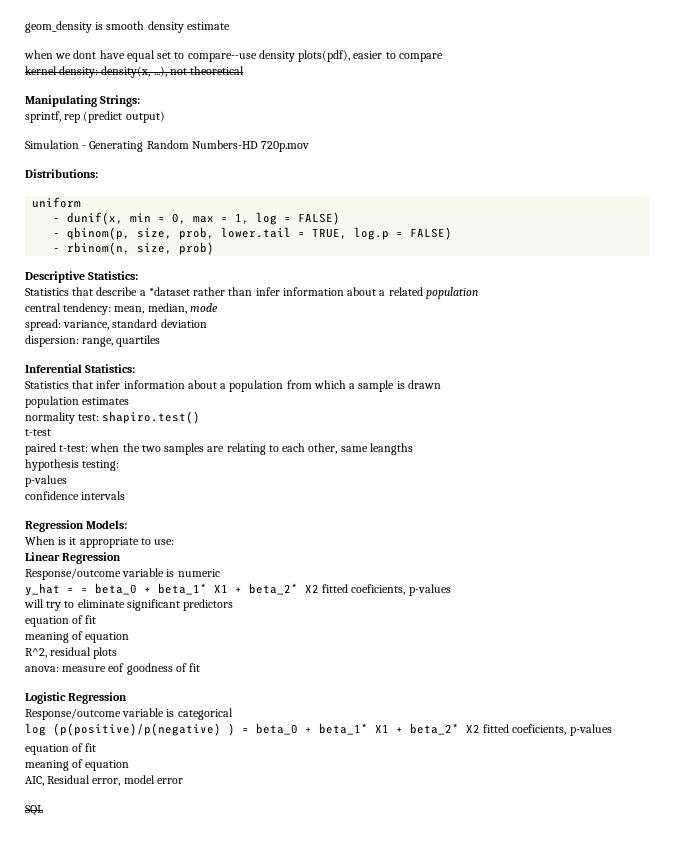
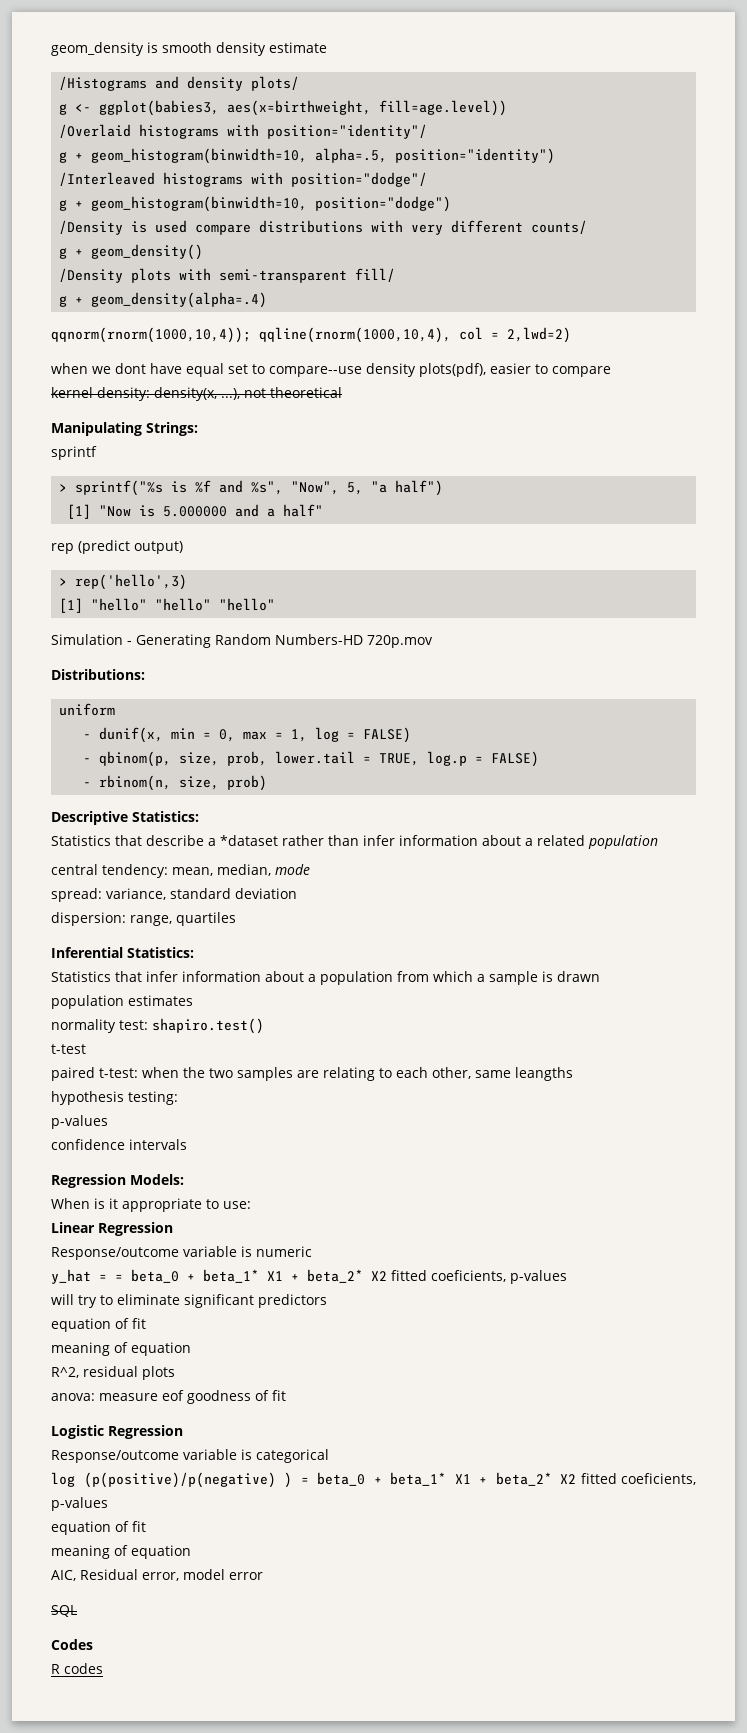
+ /Histograms and density plots/
+ g <- ggplot(babies3, aes(x=birthweight, fill=age.level))
+ /Overlaid histograms with position="identity"/
+ g + geom_histogram(binwidth=10, alpha=.5, position="identity")
+ /Interleaved histograms with position="dodge"/
+ g + geom_histogram(binwidth=10, position="dodge")
+ /Density is used compare distributions with very different counts/
+ g + geom_density()
+ /Density plots with semi-transparent fill/
+ g + geom_density(alpha=.4)
+ qqnorm(rnorm(1000,10,4)); qqline(rnorm(1000,10,4), col = 2,lwd=2)
- sprintf, rep (predict output)
+ sprintf
+ > sprintf("%s is %f and %s", "Now", 5, "a half")
+ [1] "Now is 5.000000 and a half"
+ rep (predict output)
+ > rep('hello',3)
+ [1] "hello" "hello" "hello"
+ Codes
+ R codes

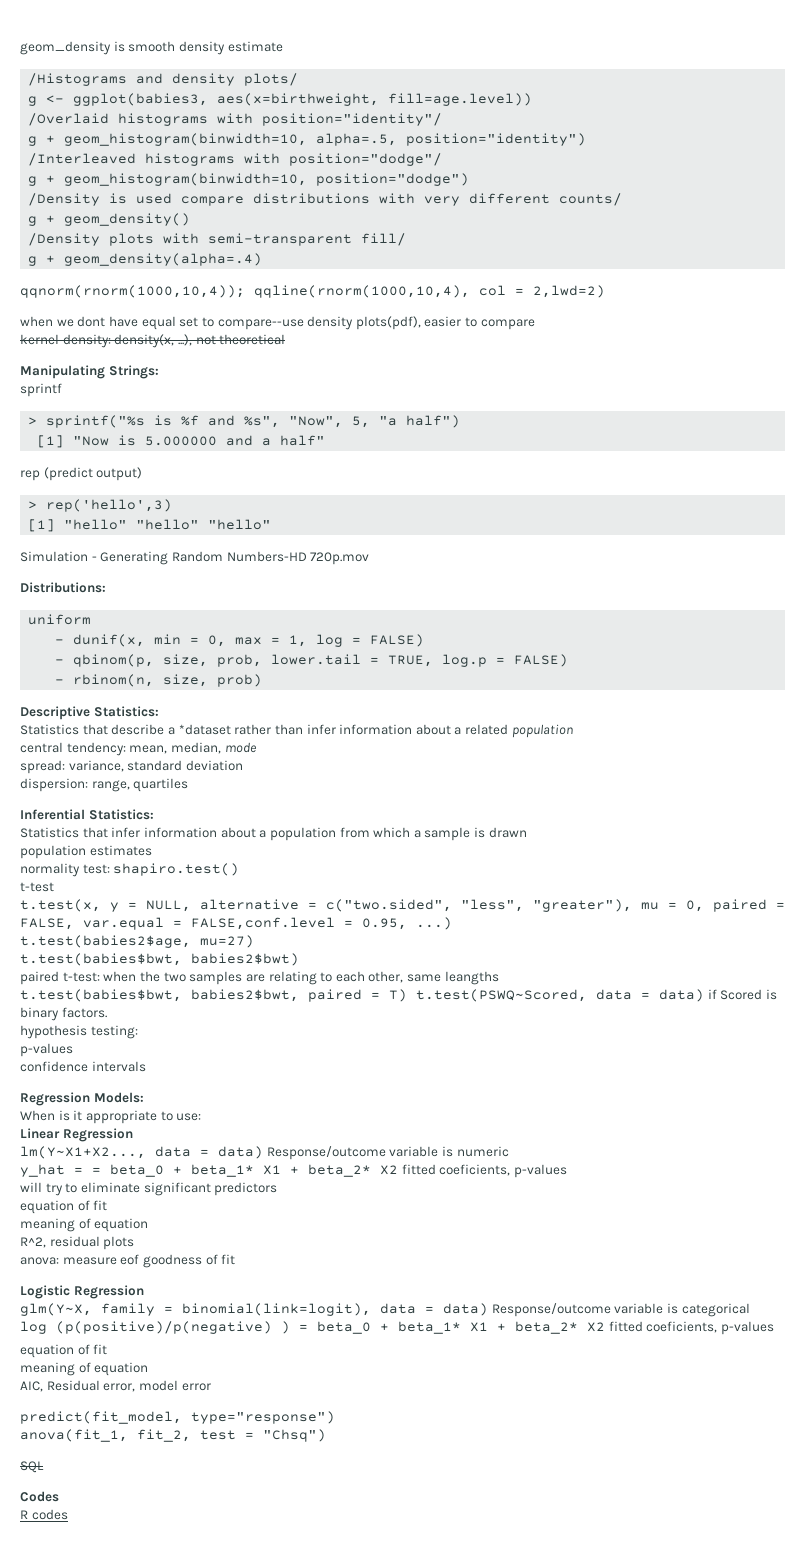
+ t.test(x, y = NULL, alternative = c("two.sided", "less", "greater"), mu = 0, paired = FALSE, var.equal = FALSE,conf.level = 0.95, ...)
+ t.test(babies2$age, mu=27)
+ t.test(babies$bwt, babies2$bwt)
+ t.test(babies$bwt, babies2$bwt, paired = T) t.test(PSWQ~Scored, data = data) if Scored is binary factors.
- Response/outcome variable is numeric
+ lm(Y~X1+X2..., data = data) Response/outcome variable is numeric
- Response/outcome variable is categorical
+ glm(Y~X, family = binomial(link=logit), data = data) Response/outcome variable is categorical
+ predict(fit_model, type="response")
+ anova(fit_1, fit_2, test = "Chsq")

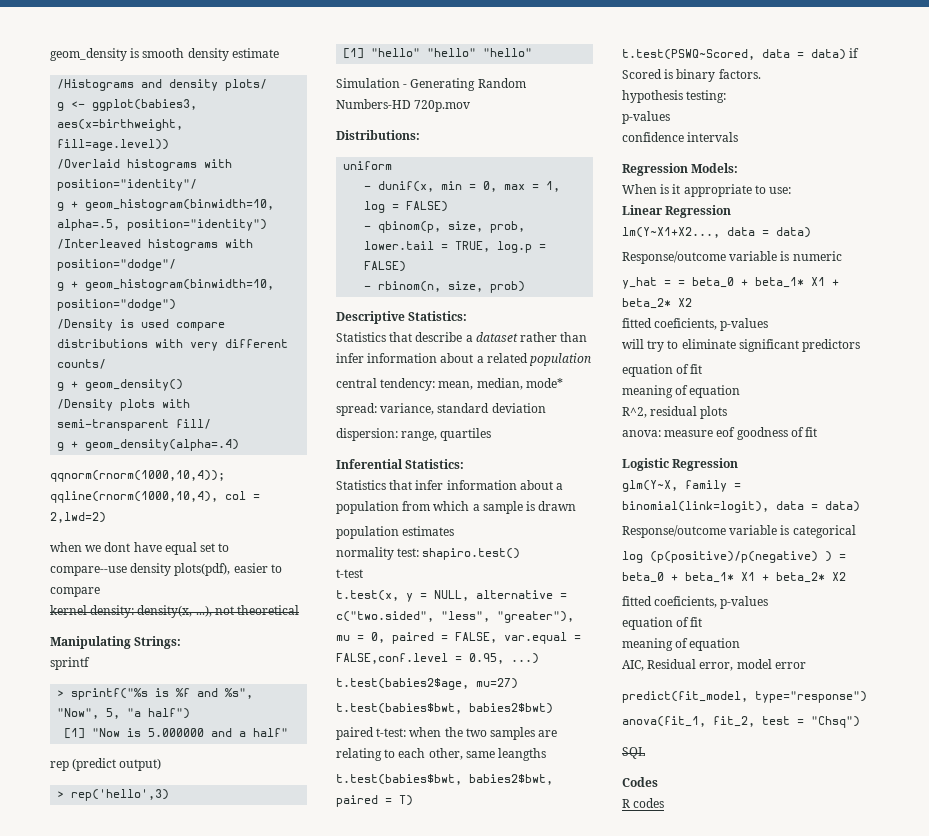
- Statistics that describe a *dataset rather than infer information about a related population
+ Statistics that describe a dataset rather than infer information about a related population
- central tendency: mean, median, mode
+ central tendency: mean, median, mode*
- t.test(babies$bwt, babies2$bwt, paired = T) t.test(PSWQ~Scored, data = data) if Scored is binary factors.
+ t.test(babies$bwt, babies2$bwt, paired = T)
+ t.test(PSWQ~Scored, data = data) if Scored is binary factors.
- lm(Y~X1+X2..., data = data) Response/outcome variable is numeric
+ lm(Y~X1+X2..., data = data)
+ Response/outcome variable is numeric
- y_hat = = beta_0 + beta_1* X1 + beta_2* X2 fitted coeficients, p-values
+ y_hat = = beta_0 + beta_1* X1 + beta_2* X2
+ fitted coeficients, p-values
- glm(Y~X, family = binomial(link=logit), data = data) Response/outcome variable is categorical
+ glm(Y~X, family = binomial(link=logit), data = data)
+ Response/outcome variable is categorical
- log (p(positive)/p(negative) ) = beta_0 + beta_1* X1 + beta_2* X2 fitted coeficients, p-values
+ log (p(positive)/p(negative) ) = beta_0 + beta_1* X1 + beta_2* X2
+ fitted coeficients, p-values

